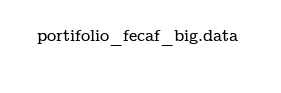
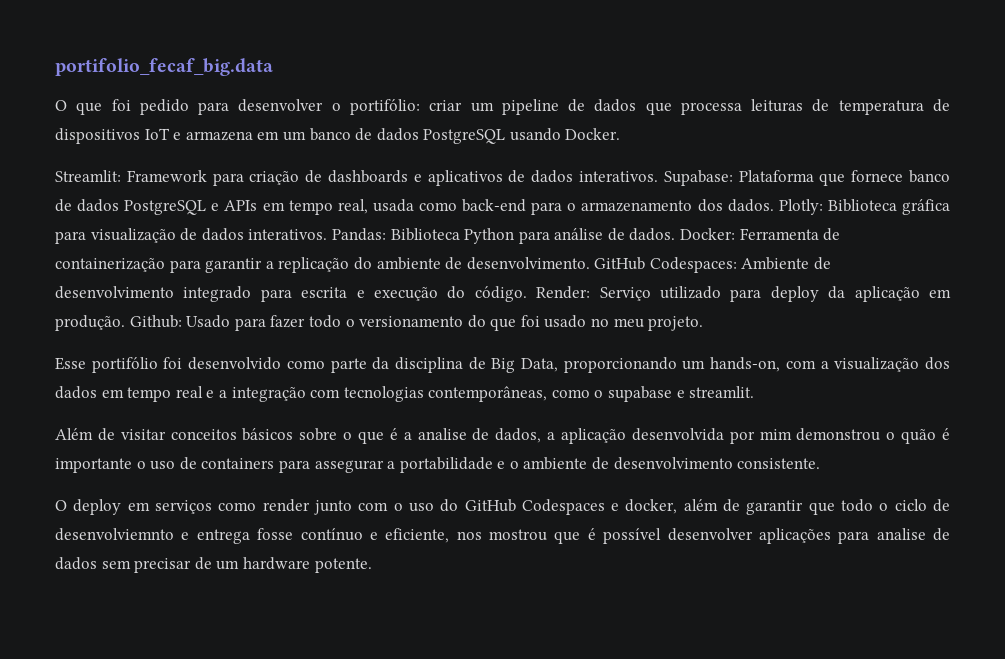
+ O que foi pedido para desenvolver o portifólio: criar um pipeline de dados que processa leituras de temperatura de dispositivos IoT e armazena em um banco de dados PostgreSQL usando Docker.
+ Streamlit: Framework para criação de dashboards e aplicativos de dados interativos. Supabase: Plataforma que fornece banco de dados PostgreSQL e APIs em tempo real, usada como back-end para o armazenamento dos dados. Plotly: Biblioteca gráfica para visualização de dados interativos. Pandas: Biblioteca Python para análise de dados. Docker: Ferramenta de containerização para garantir a replicação do ambiente de desenvolvimento. GitHub Codespaces: Ambiente de desenvolvimento integrado para escrita e execução do código. Render: Serviço utilizado para deploy da aplicação em produção. Github: Usado para fazer todo o versionamento do que foi usado no meu projeto.
+ Esse portifólio foi desenvolvido como parte da disciplina de Big Data, proporcionando um hands-on, com a visualização dos dados em tempo real e a integração com tecnologias contemporâneas, como o supabase e streamlit.
+ Além de visitar conceitos básicos sobre o que é a analise de dados, a aplicação desenvolvida por mim demonstrou o quão é importante o uso de containers para assegurar a portabilidade e o ambiente de desenvolvimento consistente.
+ O deploy em serviços como render junto com o uso do GitHub Codespaces e docker, além de garantir que todo o ciclo de desenvolviemnto e entrega fosse contínuo e eficiente, nos mostrou que é possível desenvolver aplicações para analise de dados sem precisar de um hardware potente.

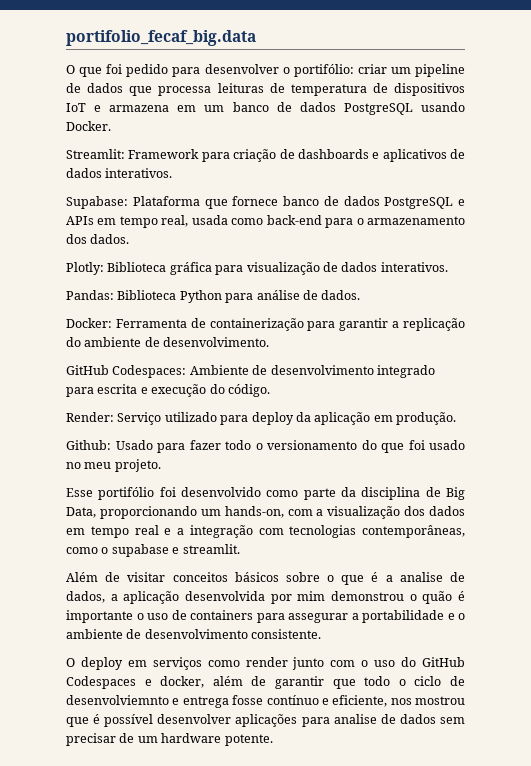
- Framework para criação de dashboards e aplicativos de dados interativos. Supabase:
+ Framework para criação de dashboards e aplicativos de dados interativos.
+ Supabase:
- Plataforma que fornece banco de dados PostgreSQL e APIs em tempo real, usada como back-end para o armazenamento dos dados. Plotly:
+ Plataforma que fornece banco de dados PostgreSQL e APIs em tempo real, usada como back-end para o armazenamento dos dados.
+ Plotly:
- Biblioteca gráfica para visualização de dados interativos. Pandas:
+ Biblioteca gráfica para visualização de dados interativos.
+ Pandas:
- Biblioteca Python para análise de dados. Docker:
+ Biblioteca Python para análise de dados.
+ Docker:
- Ferramenta de containerização para garantir a replicação do ambiente de desenvolvimento. GitHub Codespaces:
+ Ferramenta de containerização para garantir a replicação do ambiente de desenvolvimento.
+ GitHub Codespaces:
- Ambiente de desenvolvimento integrado para escrita e execução do código. Render:
+ Ambiente de desenvolvimento integrado para escrita e execução do código.
+ Render:
- Serviço utilizado para deploy da aplicação em produção. Github:
+ Serviço utilizado para deploy da aplicação em produção.
+ Github:

